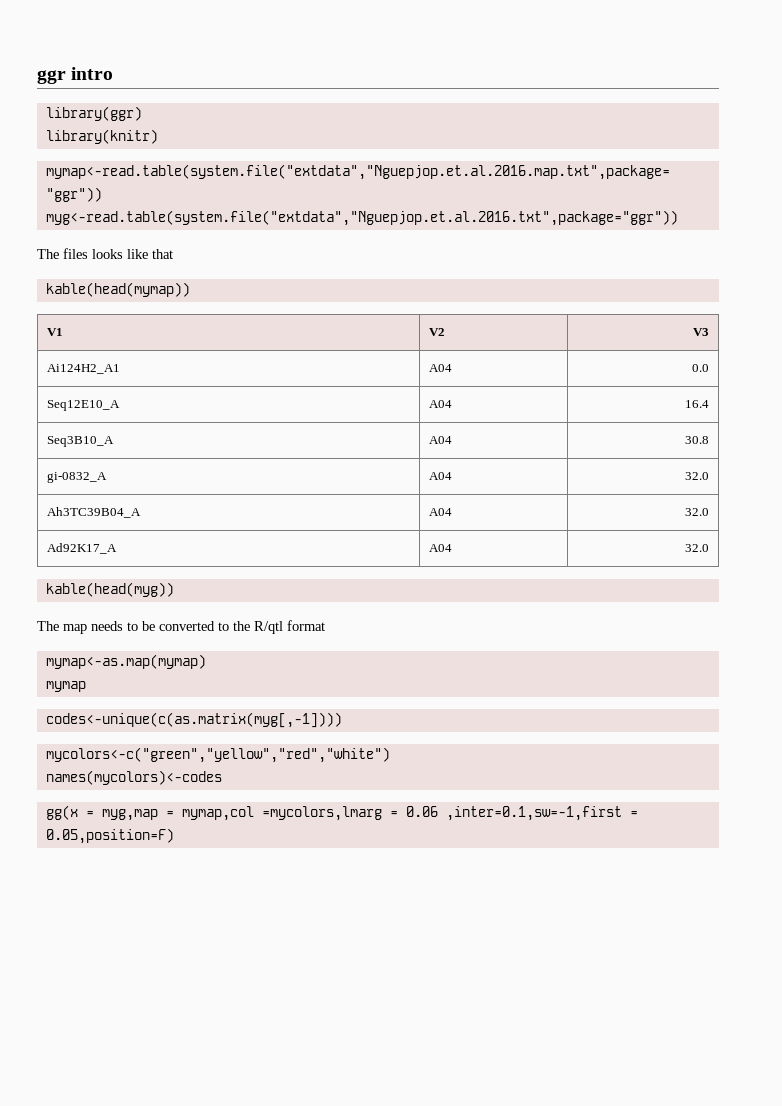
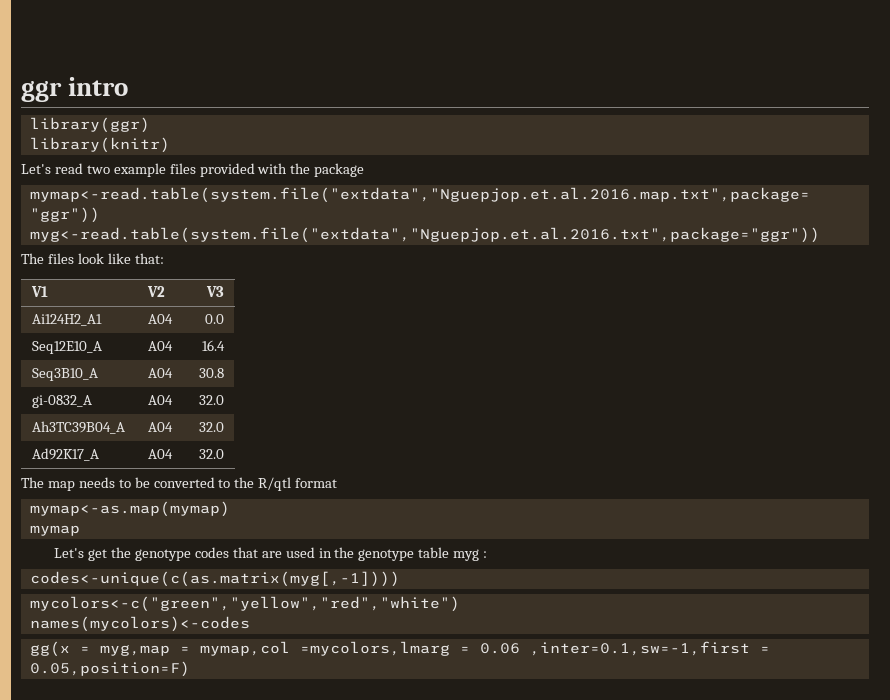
+ Let's read two example files provided with the package
- The files looks like that
- kable(head(mymap))
+ The files look like that:
- kable(head(myg))
+ Let's get the genotype codes that are used in the genotype table myg :

